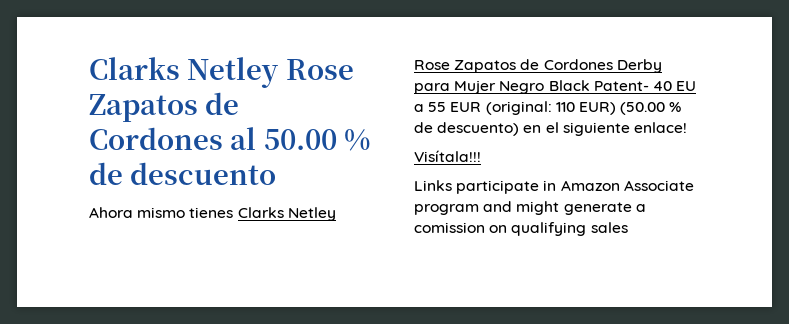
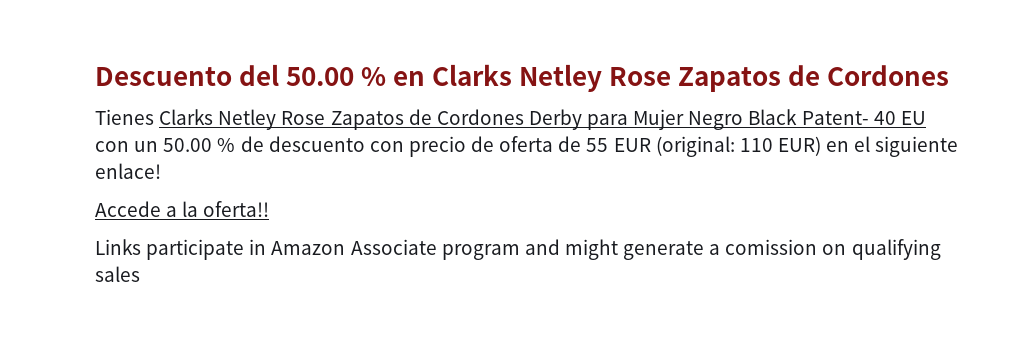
- Clarks Netley Rose Zapatos de Cordones al 50.00 % de descuento
- Ahora mismo tienes Clarks Netley Rose Zapatos de Cordones Derby para Mujer Negro Black Patent- 40 EU a 55 EUR (original: 110 EUR) (50.00 % de descuento) en el siguiente enlace!
+ Descuento del 50.00 % en Clarks Netley Rose Zapatos de Cordones
+ Tienes Clarks Netley Rose Zapatos de Cordones Derby para Mujer Negro Black Patent- 40 EU con un 50.00 % de descuento con precio de oferta de 55 EUR (original: 110 EUR) en el siguiente enlace!
- Visítala!!!
+ Accede a la oferta!!

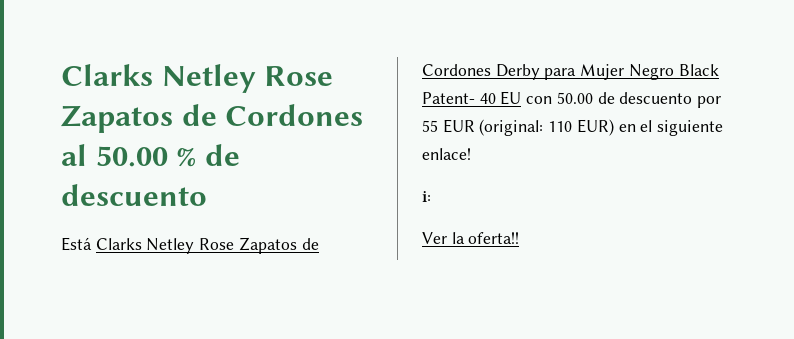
- Descuento del 50.00 % en Clarks Netley Rose Zapatos de Cordones
- Tienes Clarks Netley Rose Zapatos de Cordones Derby para Mujer Negro Black Patent- 40 EU con un 50.00 % de descuento con precio de oferta de 55 EUR (original: 110 EUR) en el siguiente enlace!
+ Clarks Netley Rose Zapatos de Cordones al 50.00 % de descuento
+ Está Clarks Netley Rose Zapatos de Cordones Derby para Mujer Negro Black Patent- 40 EU con 50.00 de descuento por 55 EUR (original: 110 EUR) en el siguiente enlace!
- Accede a la oferta!!
+ ℹ:
+ Ver la oferta!!
- Links participate in Amazon Associate program and might generate a comission on qualifying sales

